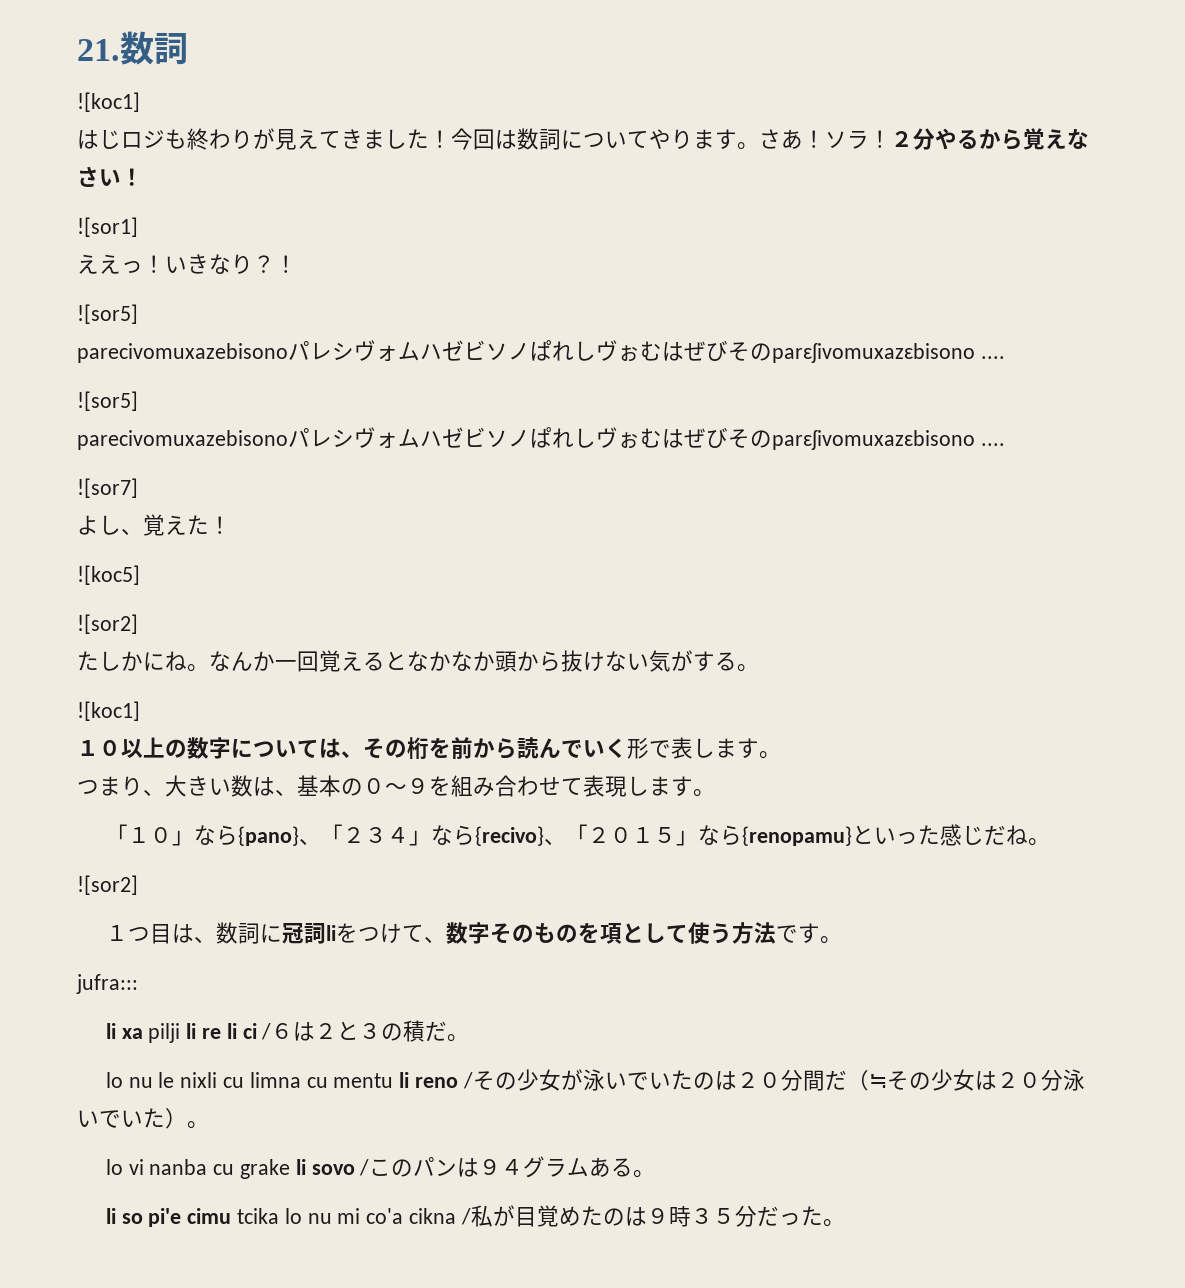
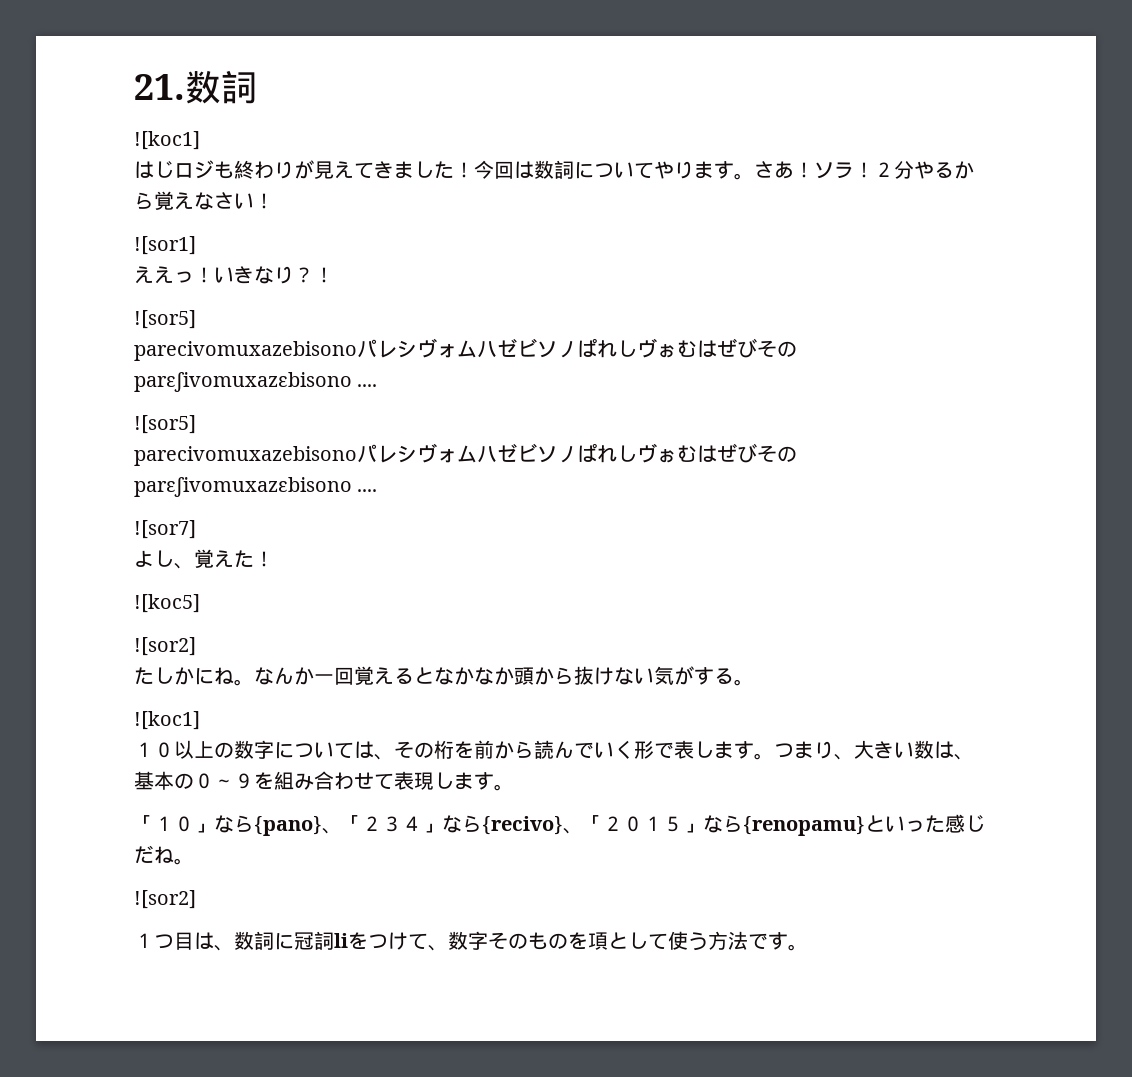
- １０以上の数字については、その桁を前から読んでいく形で表します。
- つまり、大きい数は、基本の０～９を組み合わせて表現します。
+ １０以上の数字については、その桁を前から読んでいく形で表します。つまり、大きい数は、基本の０～９を組み合わせて表現します。
- jufra:::
- li xa pilji li re li ci /６は２と３の積だ。
- lo nu le nixli cu limna cu mentu li reno /その少女が泳いでいたのは２０分間だ（≒その少女は２０分泳いでいた）。
- lo vi nanba cu grake li sovo /このパンは９４グラムある。
- li so pi'e cimu tcika lo nu mi co'a cikna /私が目覚めたのは９時３５分だった。

